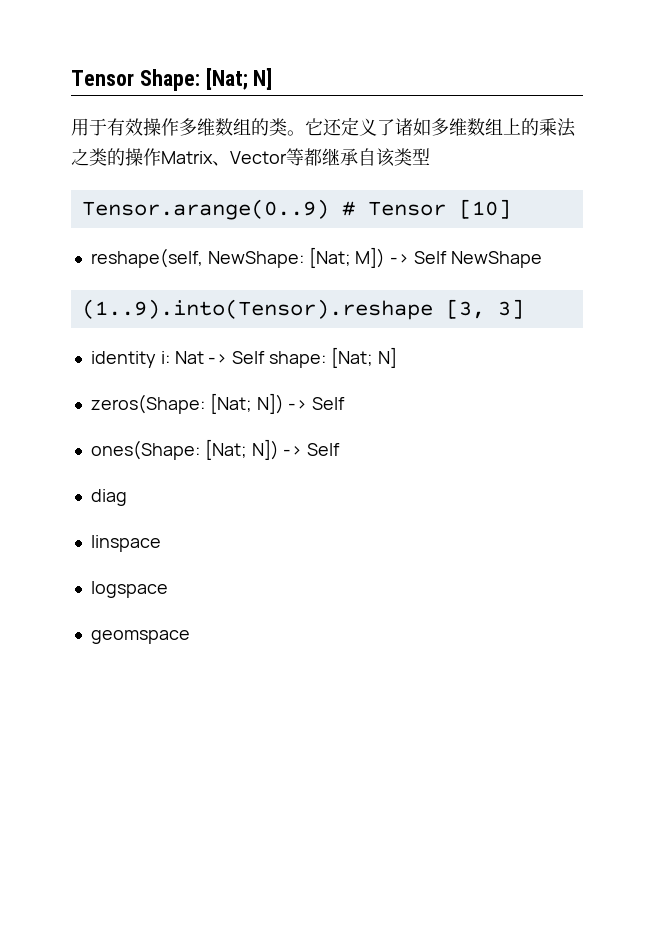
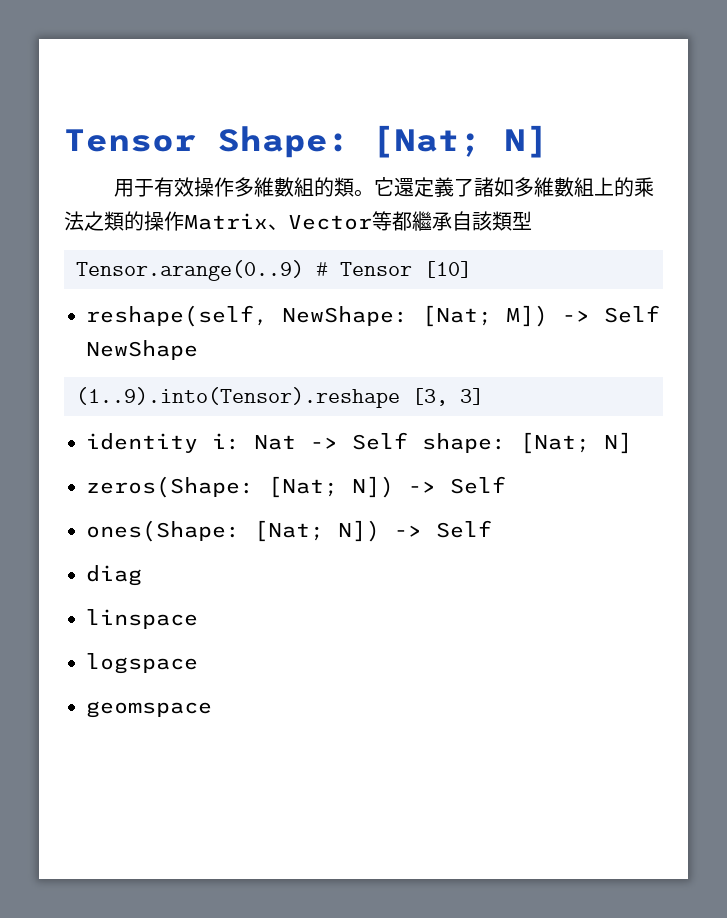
- 用于有效操作多维数组的类。它还定义了诸如多维数组上的乘法之类的操作Matrix、Vector等都继承自该类型
+ 用于有效操作多維數組的類。它還定義了諸如多維數組上的乘法之類的操作Matrix、Vector等都繼承自該類型

